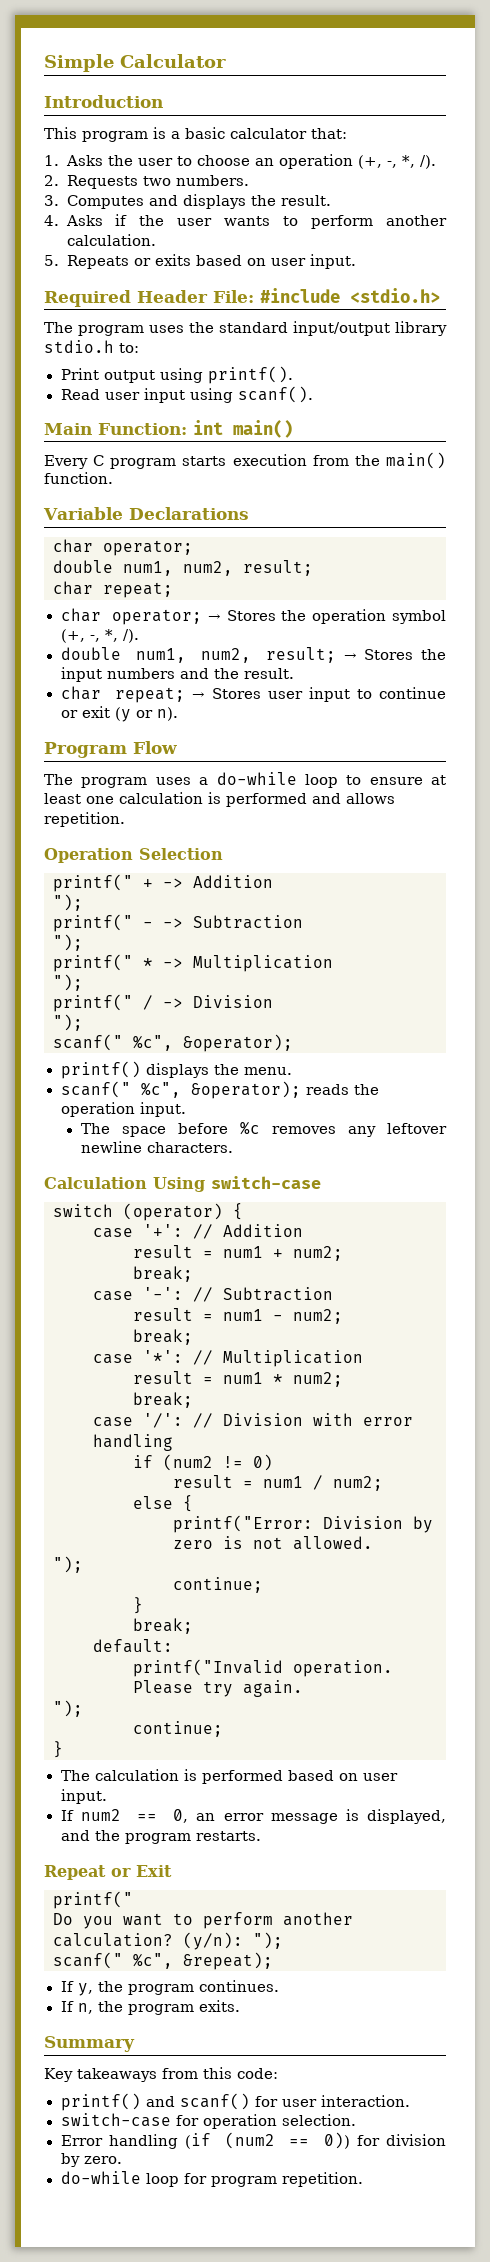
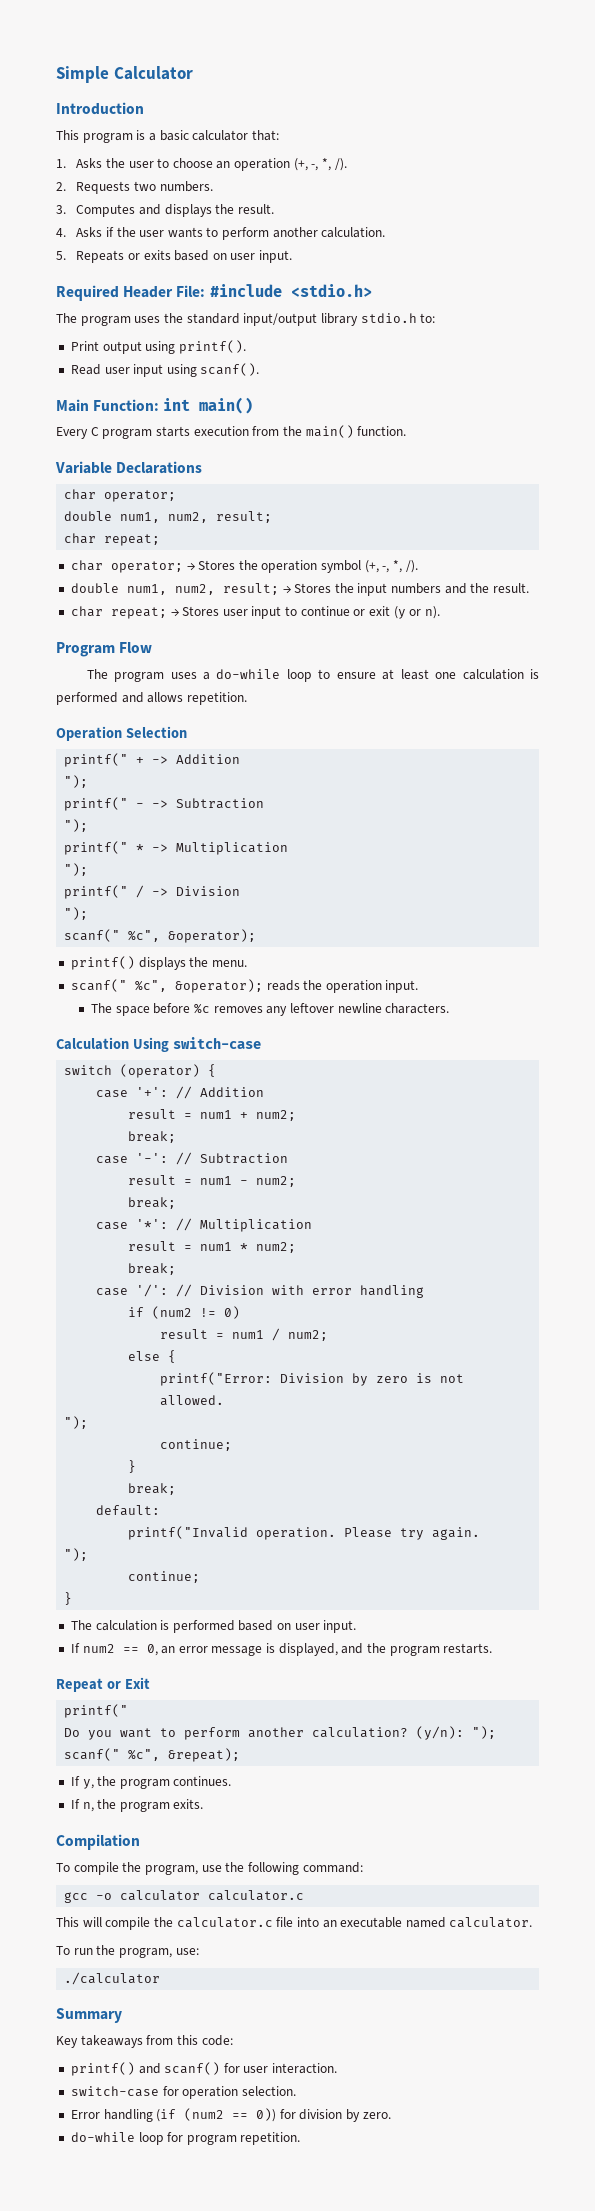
+ Compilation
+ To compile the program, use the following command:
+ gcc -o calculator calculator.c
+ This will compile the calculator.c file into an executable named calculator.
+ To run the program, use:
+ ./calculator

